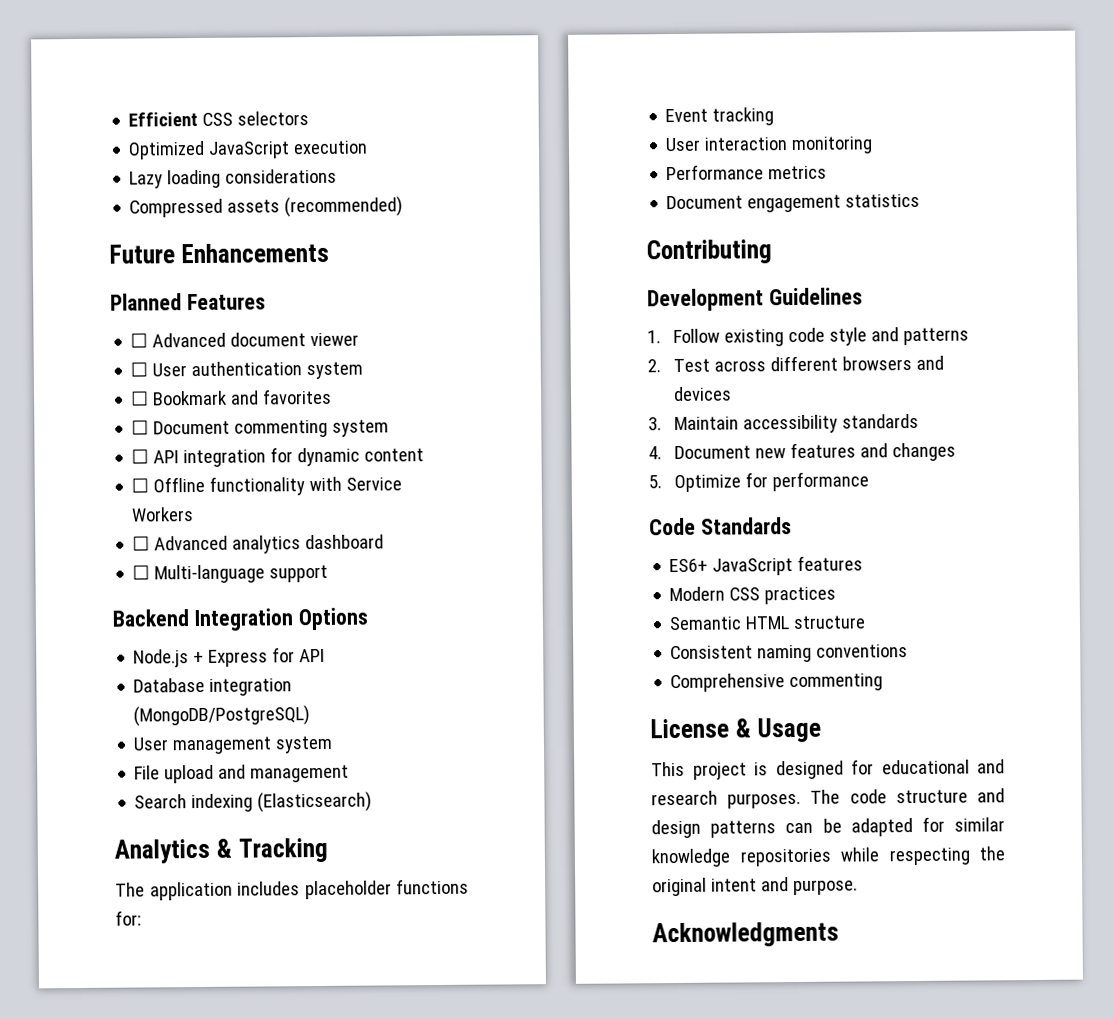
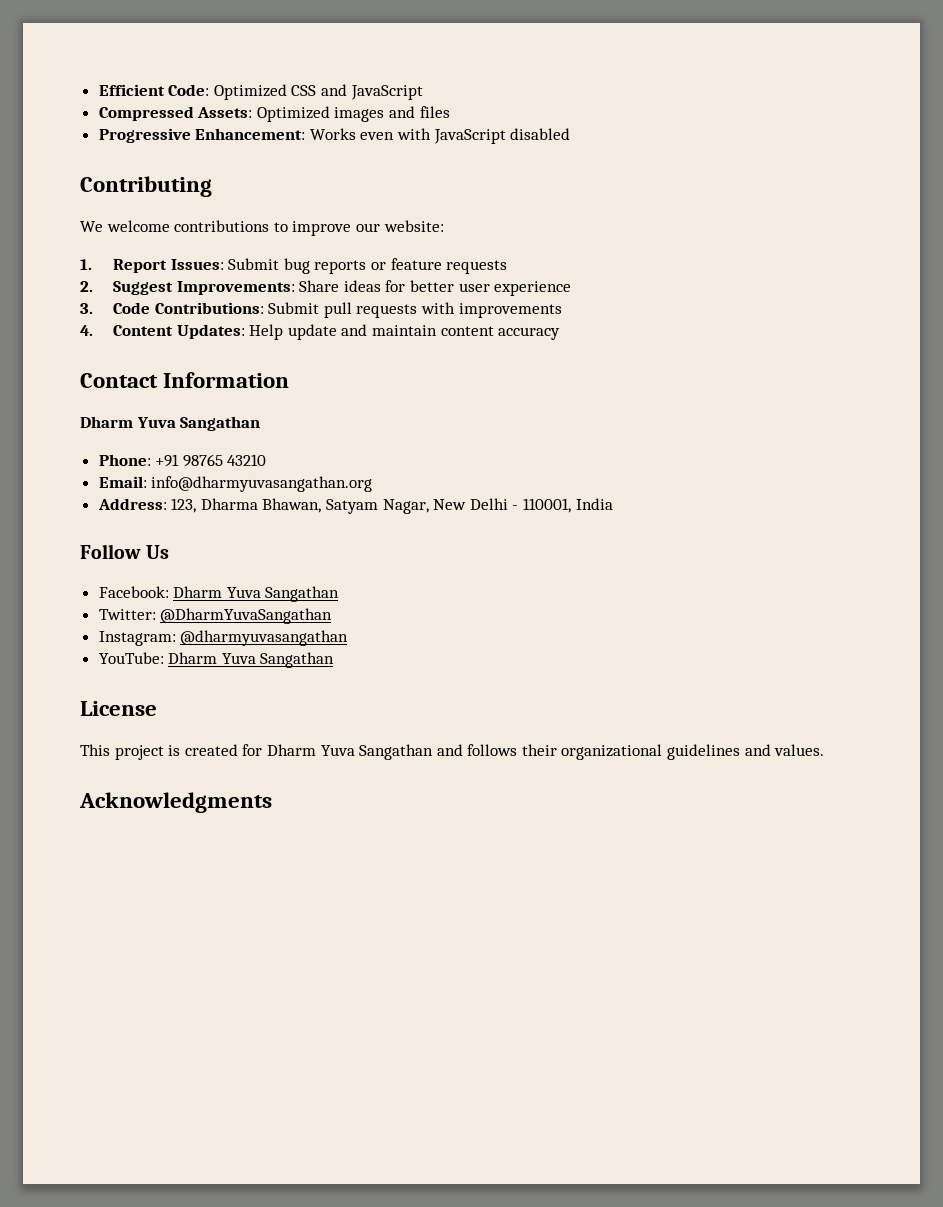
- Efficient CSS selectors
- Optimized JavaScript execution
- Lazy loading considerations
- Compressed assets (recommended)
- Future Enhancements
- Planned Features
- ☐ Advanced document viewer
- ☐ User authentication system
- ☐ Bookmark and favorites
- ☐ Document commenting system
- ☐ API integration for dynamic content
- ☐ Offline functionality with Service Workers
- ☐ Advanced analytics dashboard
- ☐ Multi-language support
- Backend Integration Options
- Node.js + Express for API
- Database integration (MongoDB/PostgreSQL)
- User management system
- File upload and management
- Search indexing (Elasticsearch)
- Analytics & Tracking
- The application includes placeholder functions for:
- Event tracking
- User interaction monitoring
- Performance metrics
- Document engagement statistics
+ Efficient Code: Optimized CSS and JavaScript
+ Compressed Assets: Optimized images and files
+ Progressive Enhancement: Works even with JavaScript disabled
  Contributing
- Development Guidelines
- 1. Follow existing code style and patterns
- 2. Test across different browsers and devices
- 3. Maintain accessibility standards
- 4. Document new features and changes
- 5. Optimize for performance
- Code Standards
- ES6+ JavaScript features
- Modern CSS practices
- Semantic HTML structure
- Consistent naming conventions
- Comprehensive commenting
+ We welcome contributions to improve our website:
+ 1. Report Issues: Submit bug reports or feature requests
+ 2. Suggest Improvements: Share ideas for better user experience
+ 3. Code Contributions: Submit pull requests with improvements
+ 4. Content Updates: Help update and maintain content accuracy
+ Contact Information
+ Dharm Yuva Sangathan
+ Phone: +91 98765 43210
+ Email: info@dharmyuvasangathan.org
+ Address: 123, Dharma Bhawan, Satyam Nagar, New Delhi - 110001, India
+ Follow Us
+ Facebook: Dharm Yuva Sangathan
+ Twitter: @DharmYuvaSangathan
+ Instagram: @dharmyuvasangathan
+ YouTube: Dharm Yuva Sangathan
- License & Usage
+ License
- This project is designed for educational and research purposes. The code structure and design patterns can be adapted for similar knowledge repositories while respecting the original intent and purpose.
+ This project is created for Dharm Yuva Sangathan and follows their organizational guidelines and values.

